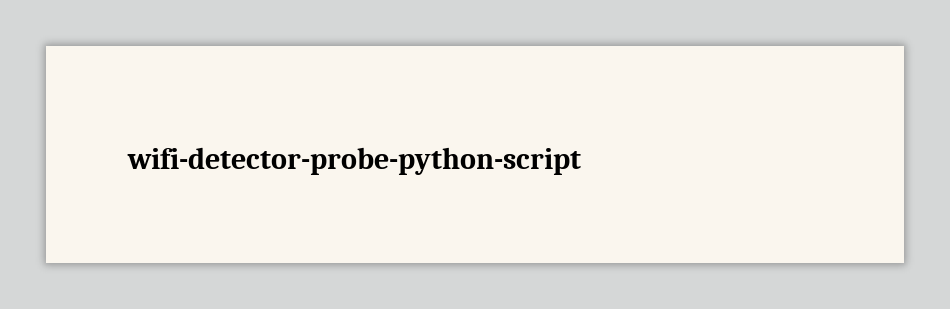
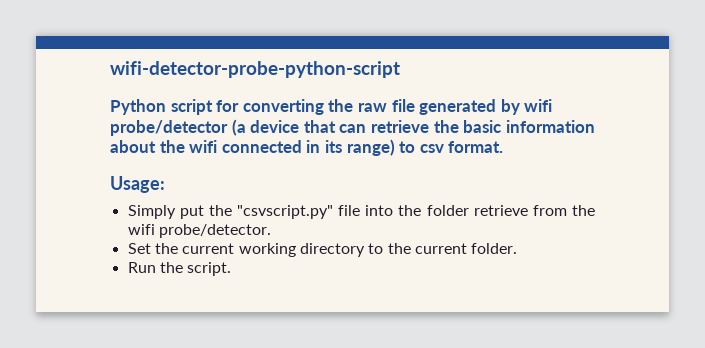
+ Python script for converting the raw file generated by wifi probe/detector (a device that can retrieve the basic information about the wifi connected in its range) to csv format.
+ Usage:
+ Simply put the "csvscript.py" file into the folder retrieve from the wifi probe/detector.
+ Set the current working directory to the current folder.
+ Run the script.

